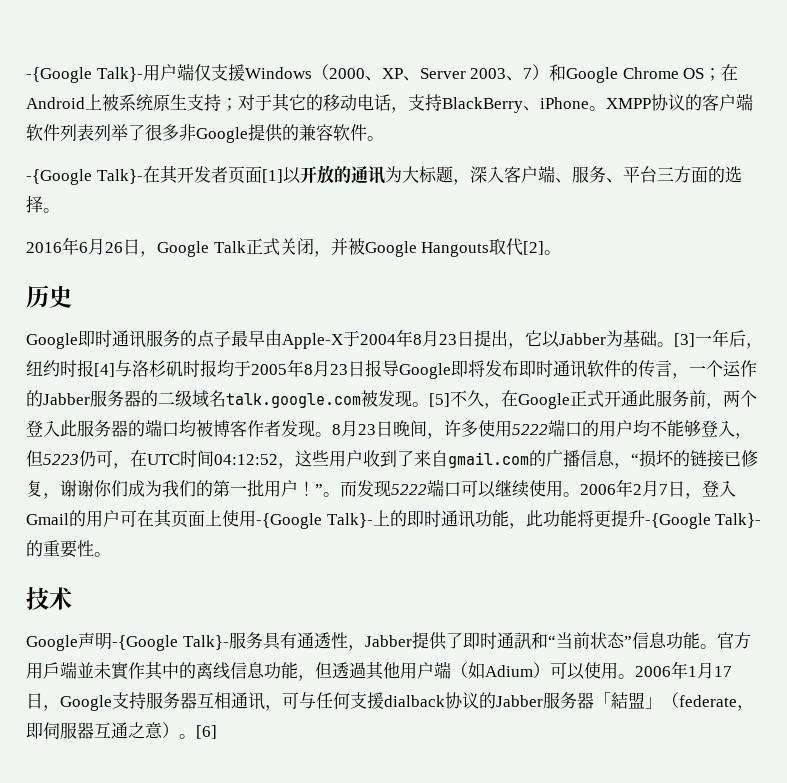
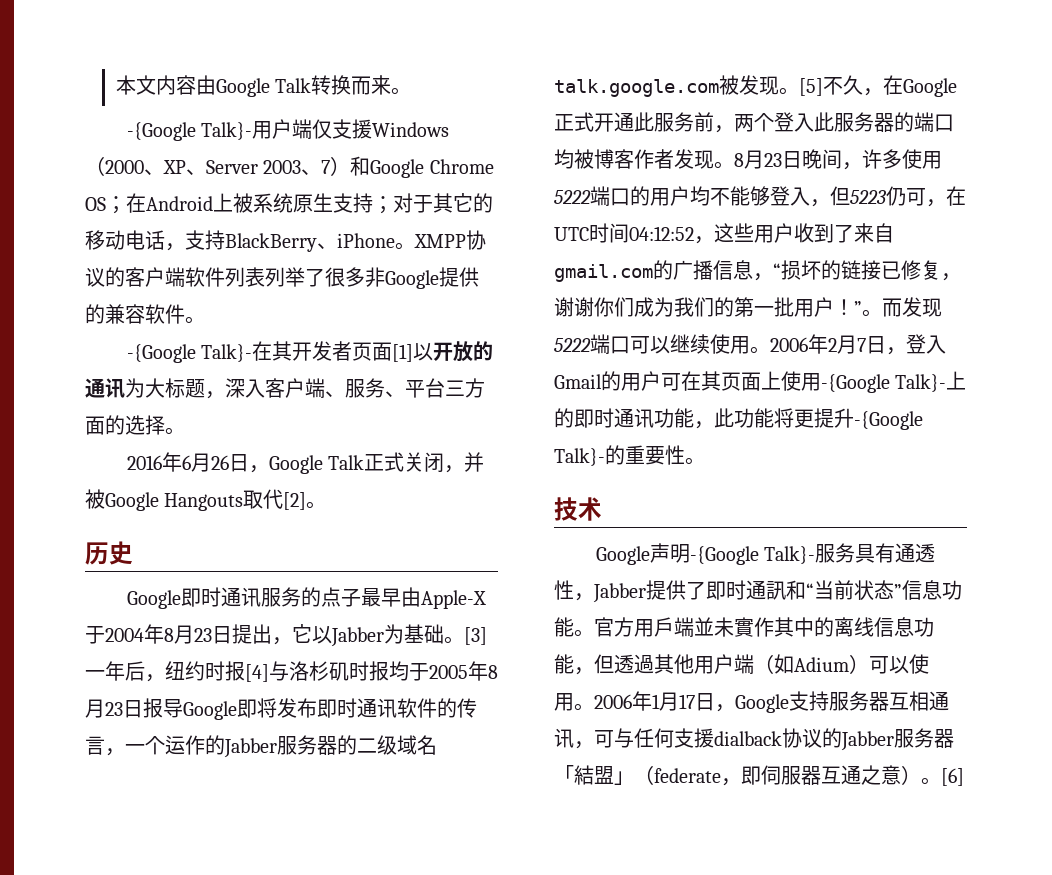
+ 本文内容由Google Talk转换而来。

